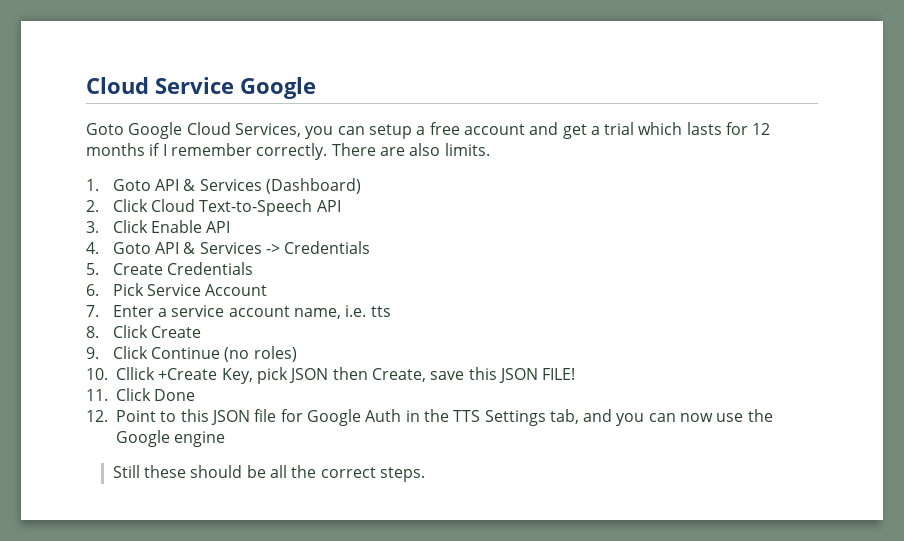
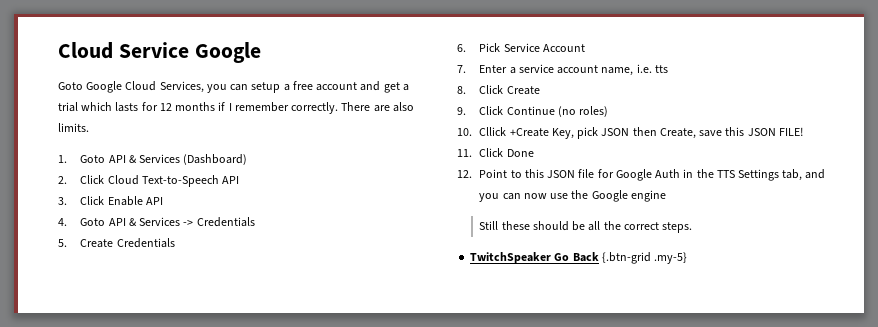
+ TwitchSpeaker Go Back {.btn-grid .my-5}

